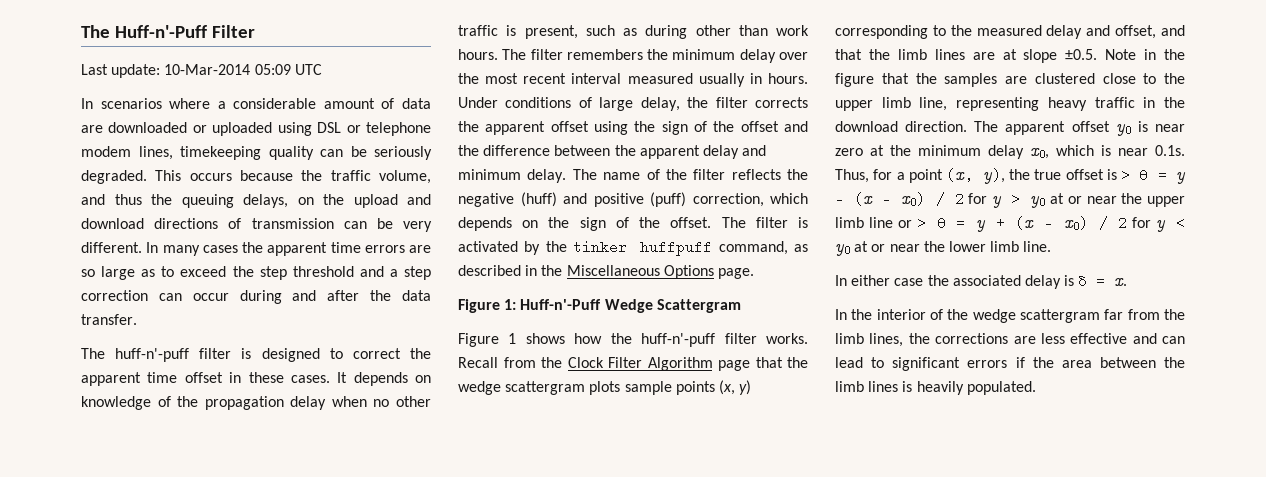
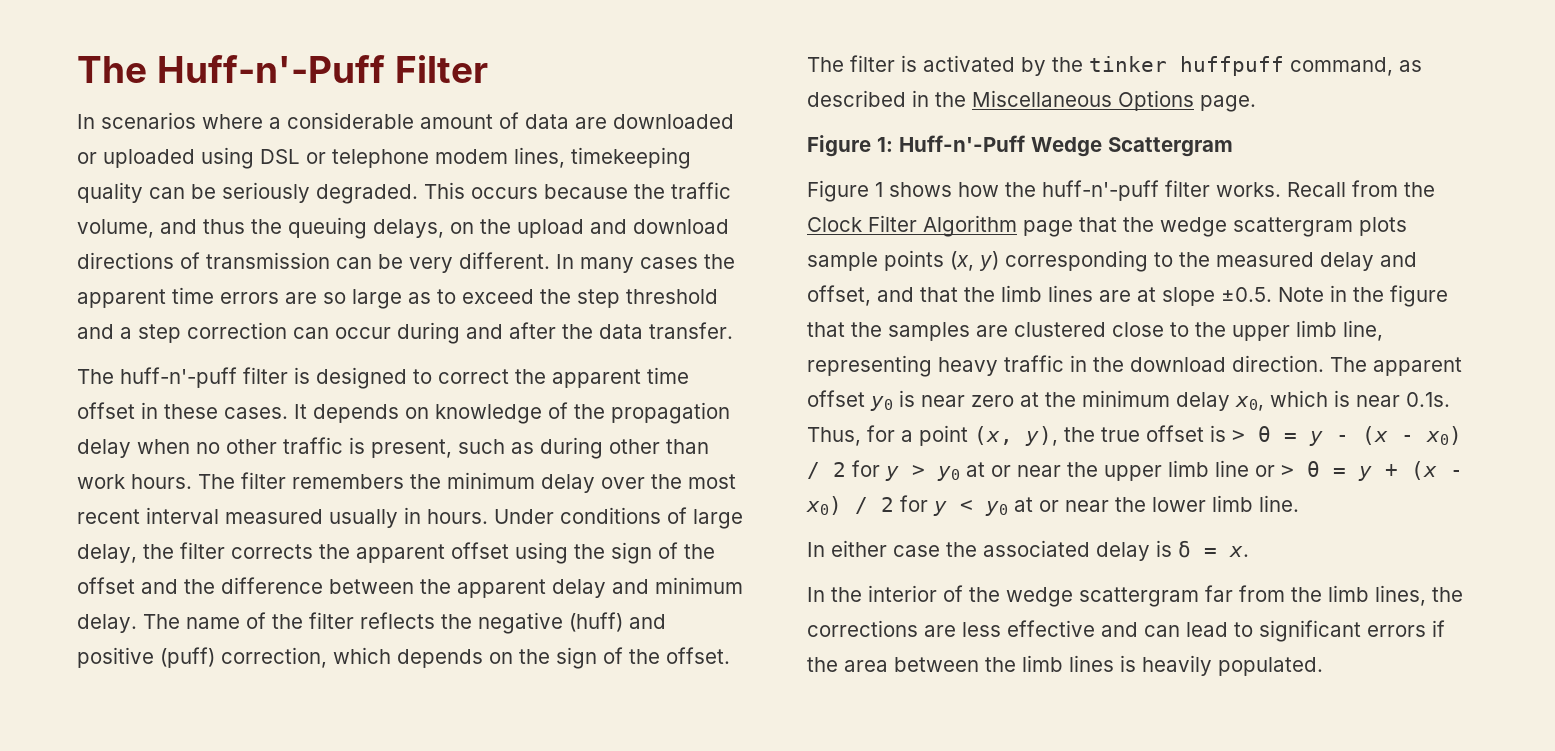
- Last update: 10-Mar-2014 05:09 UTC

